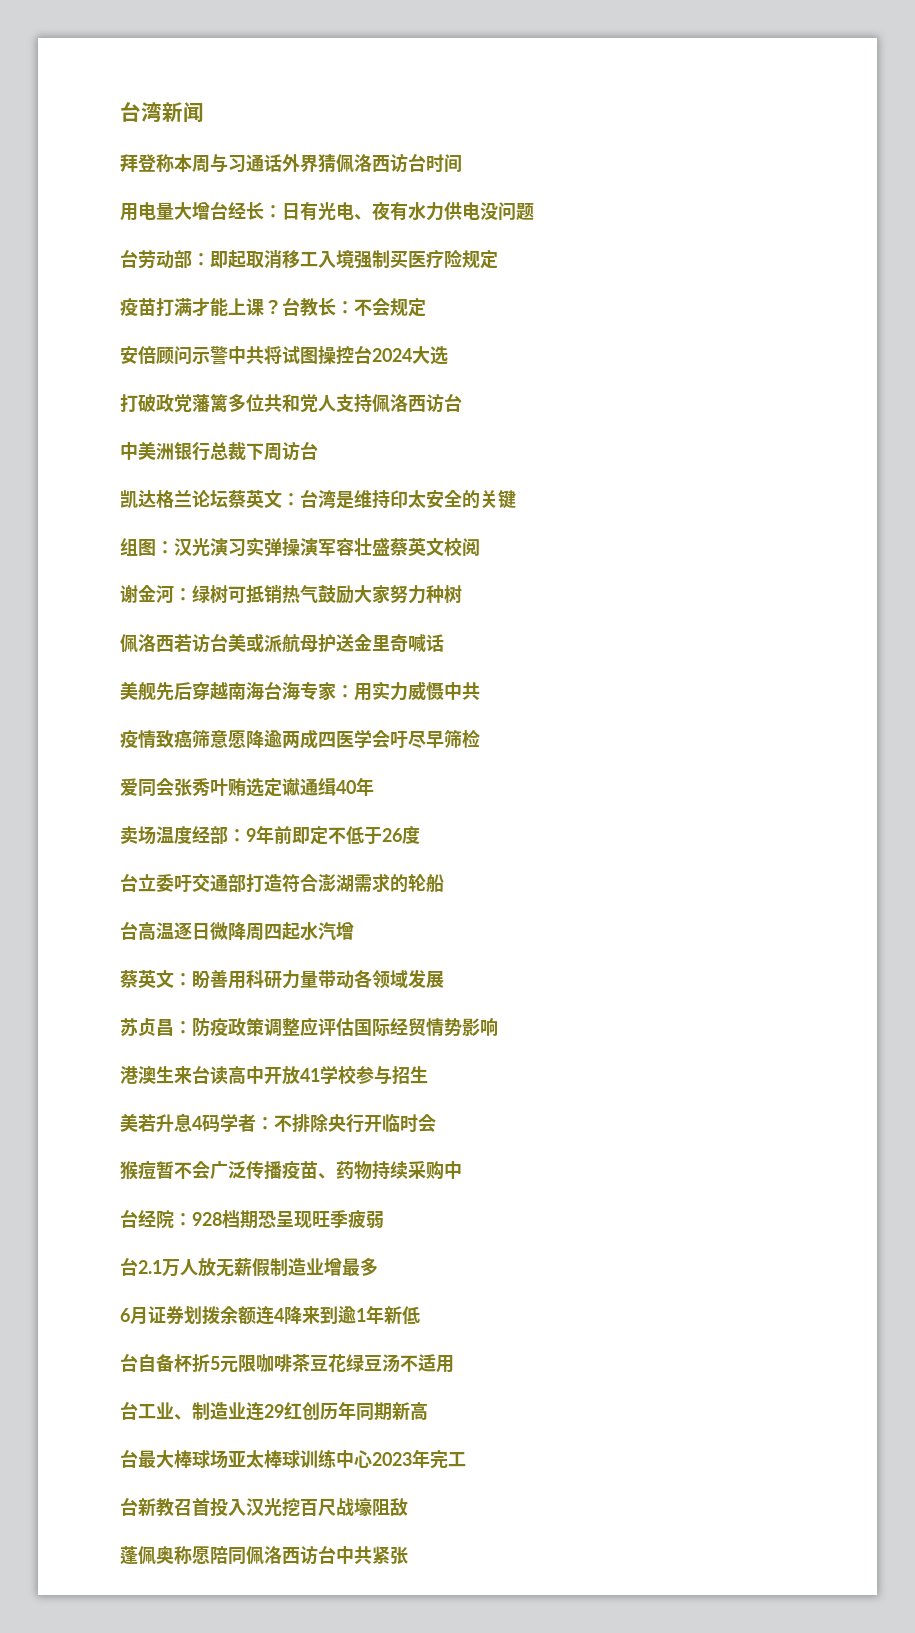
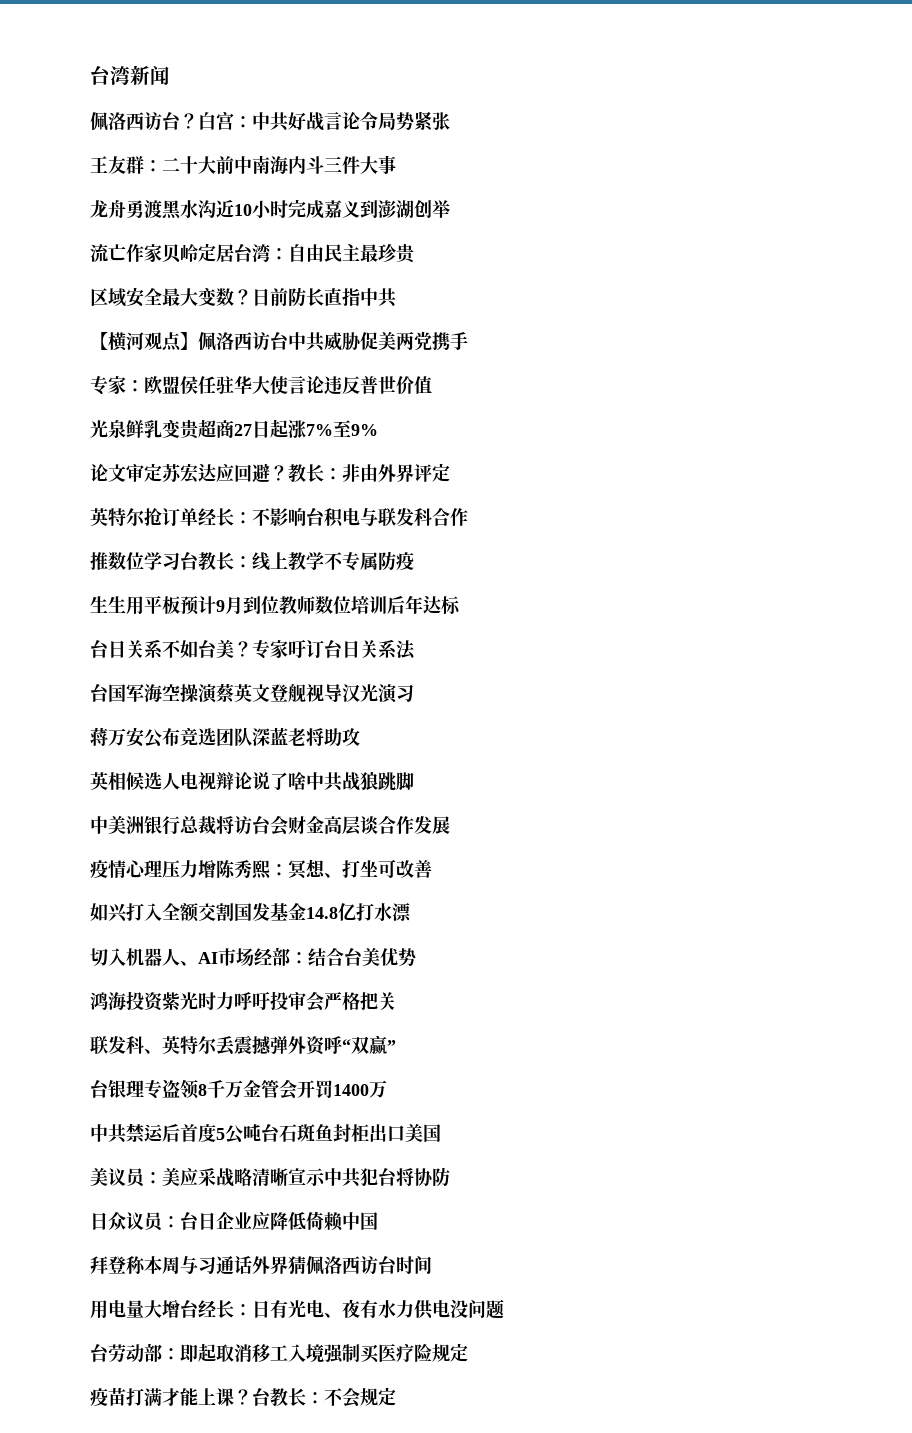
+ 佩洛西访台？白宫：中共好战言论令局势紧张
+ 王友群：二十大前中南海内斗三件大事
+ 龙舟勇渡黑水沟近10小时完成嘉义到澎湖创举
+ 流亡作家贝岭定居台湾：自由民主最珍贵
+ 区域安全最大变数？日前防长直指中共
+ 【横河观点】佩洛西访台中共威胁促美两党携手
+ 专家：欧盟侯任驻华大使言论违反普世价值
+ 光泉鲜乳变贵超商27日起涨7%至9%
+ 论文审定苏宏达应回避？教长：非由外界评定
+ 英特尔抢订单经长：不影响台积电与联发科合作
+ 推数位学习台教长：线上教学不专属防疫
+ 生生用平板预计9月到位教师数位培训后年达标
+ 台日关系不如台美？专家吁订台日关系法
+ 台国军海空操演蔡英文登舰视导汉光演习
+ 蒋万安公布竞选团队深蓝老将助攻
+ 英相候选人电视辩论说了啥中共战狼跳脚
+ 中美洲银行总裁将访台会财金高层谈合作发展
+ 疫情心理压力增陈秀熙：冥想、打坐可改善
+ 如兴打入全额交割国发基金14.8亿打水漂
+ 切入机器人、AI市场经部：结合台美优势
+ 鸿海投资紫光时力呼吁投审会严格把关
+ 联发科、英特尔丢震撼弹外资呼“双赢”
+ 台银理专盗领8千万金管会开罚1400万
+ 中共禁运后首度5公吨台石斑鱼封柜出口美国
+ 美议员：美应采战略清晰宣示中共犯台将协防
+ 日众议员：台日企业应降低倚赖中国
- 安倍顾问示警中共将试图操控台2024大选
- 打破政党藩篱多位共和党人支持佩洛西访台
- 中美洲银行总裁下周访台
- 凯达格兰论坛蔡英文：台湾是维持印太安全的关键
- 组图：汉光演习实弹操演军容壮盛蔡英文校阅
- 谢金河：绿树可抵销热气鼓励大家努力种树
- 佩洛西若访台美或派航母护送金里奇喊话
- 美舰先后穿越南海台海专家：用实力威慑中共
- 疫情致癌筛意愿降逾两成四医学会吁尽早筛检
- 爱同会张秀叶贿选定谳通缉40年
- 卖场温度经部：9年前即定不低于26度
- 台立委吁交通部打造符合澎湖需求的轮船
- 台高温逐日微降周四起水汽增
- 蔡英文：盼善用科研力量带动各领域发展
- 苏贞昌：防疫政策调整应评估国际经贸情势影响
- 港澳生来台读高中开放41学校参与招生
- 美若升息4码学者：不排除央行开临时会
- 猴痘暂不会广泛传播疫苗、药物持续采购中
- 台经院：928档期恐呈现旺季疲弱
- 台2.1万人放无薪假制造业增最多
- 6月证券划拨余额连4降来到逾1年新低
- 台自备杯折5元限咖啡茶豆花绿豆汤不适用
- 台工业、制造业连29红创历年同期新高
- 台最大棒球场亚太棒球训练中心2023年完工
- 台新教召首投入汉光挖百尺战壕阻敌
- 蓬佩奥称愿陪同佩洛西访台中共紧张

